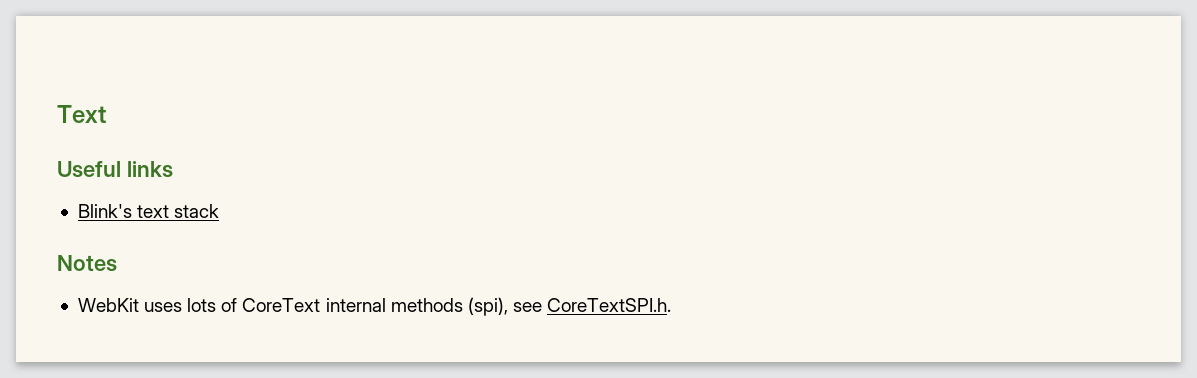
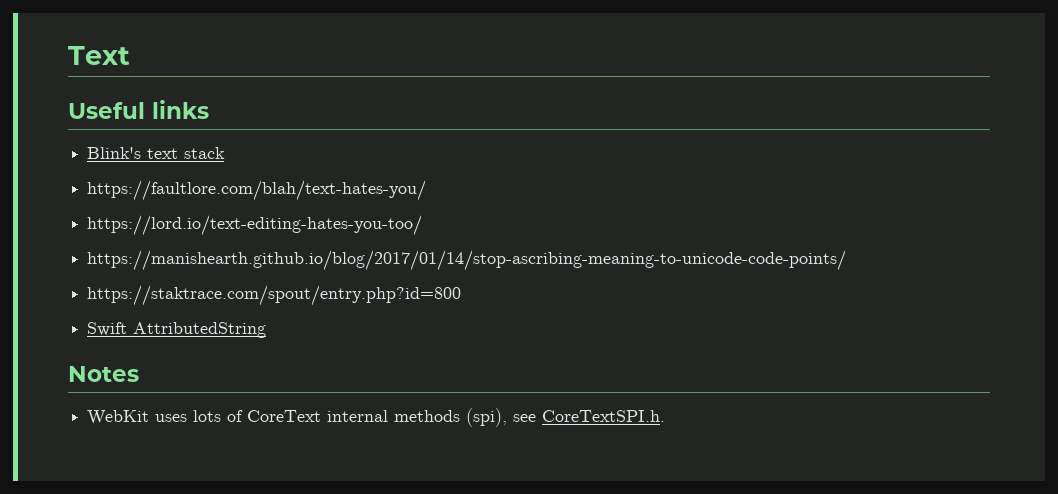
+ https://faultlore.com/blah/text-hates-you/
+ https://lord.io/text-editing-hates-you-too/
+ https://manishearth.github.io/blog/2017/01/14/stop-ascribing-meaning-to-unicode-code-points/
+ https://staktrace.com/spout/entry.php?id=800
+ Swift AttributedString

